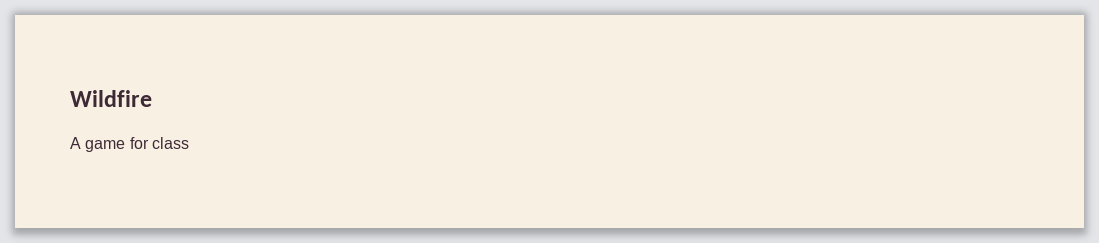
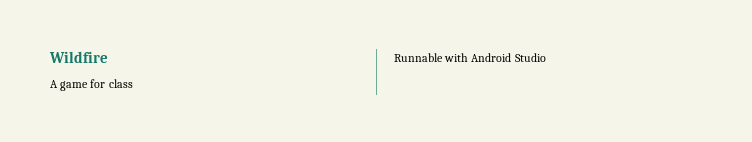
+ Runnable with Android Studio

